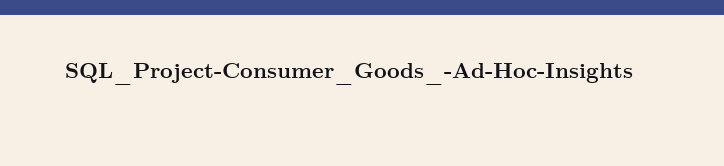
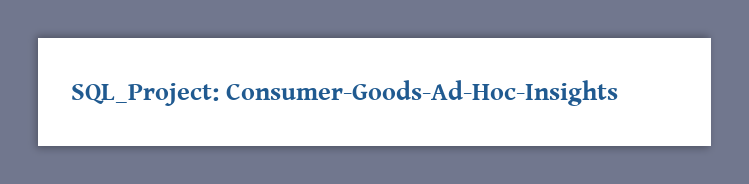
- SQL_Project-Consumer_Goods_-Ad-Hoc-Insights
+ SQL_Project: Consumer-Goods-Ad-Hoc-Insights

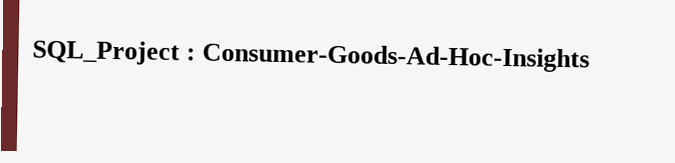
- SQL_Project: Consumer-Goods-Ad-Hoc-Insights
+ SQL_Project : Consumer-Goods-Ad-Hoc-Insights

